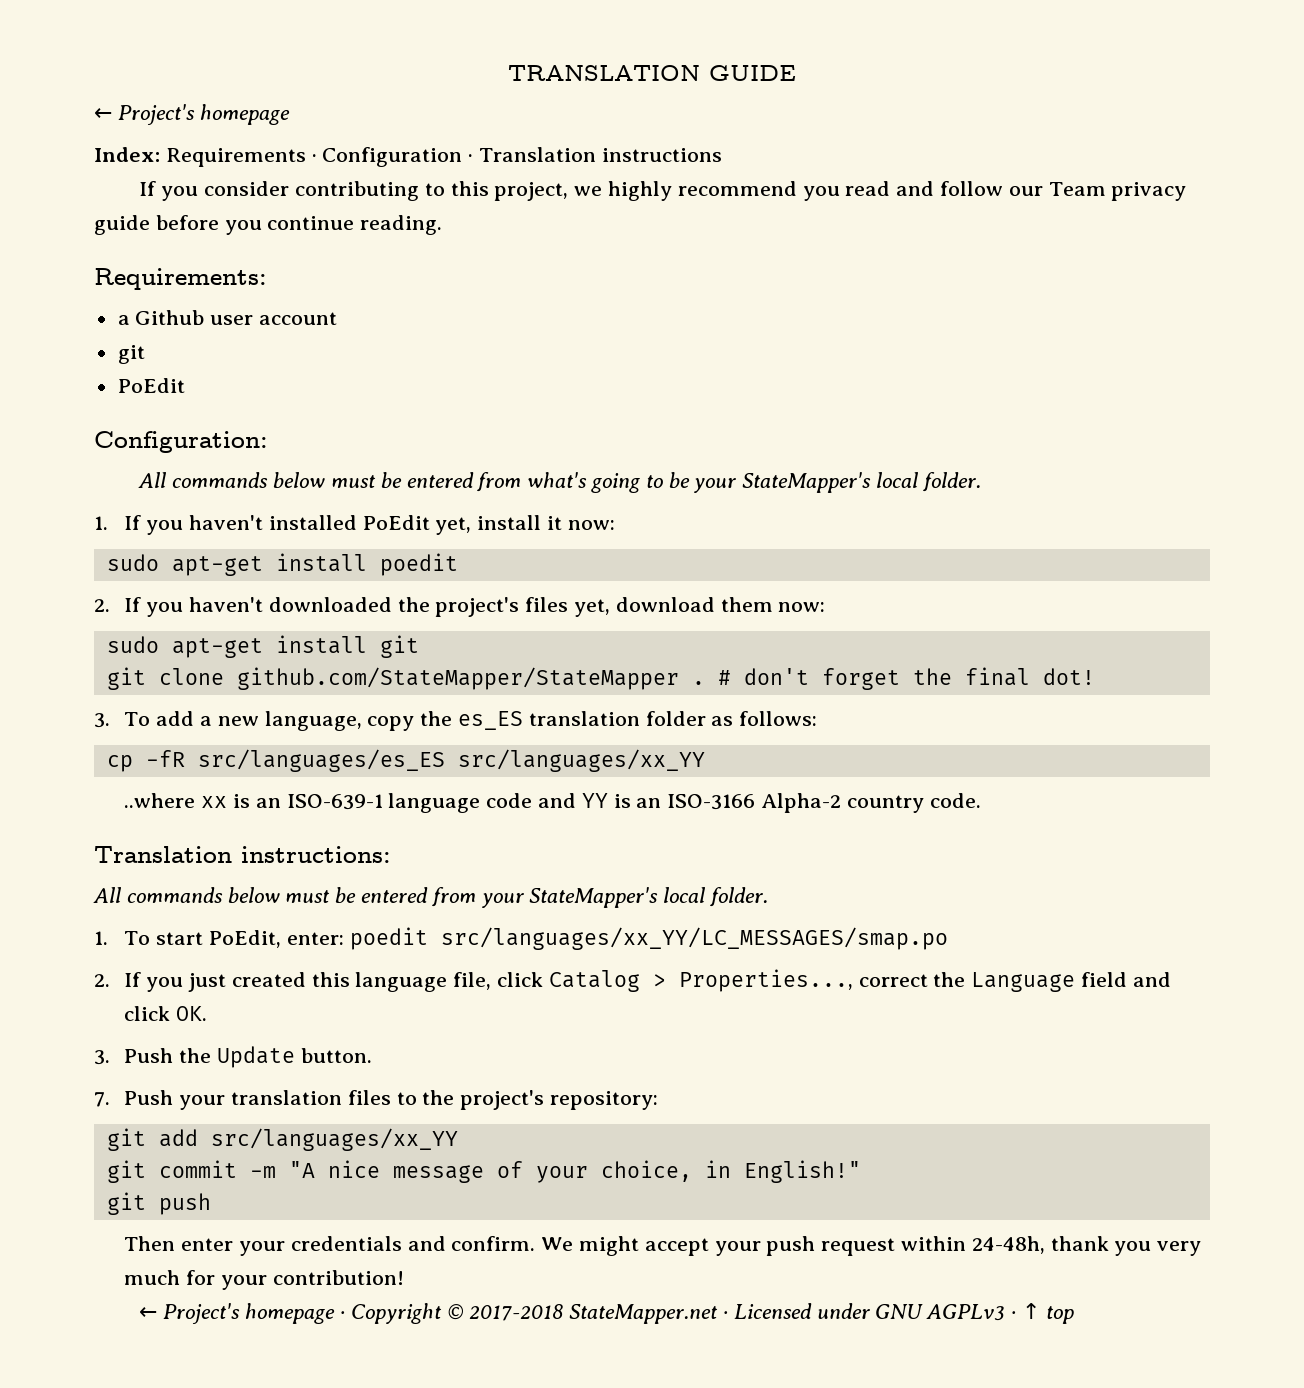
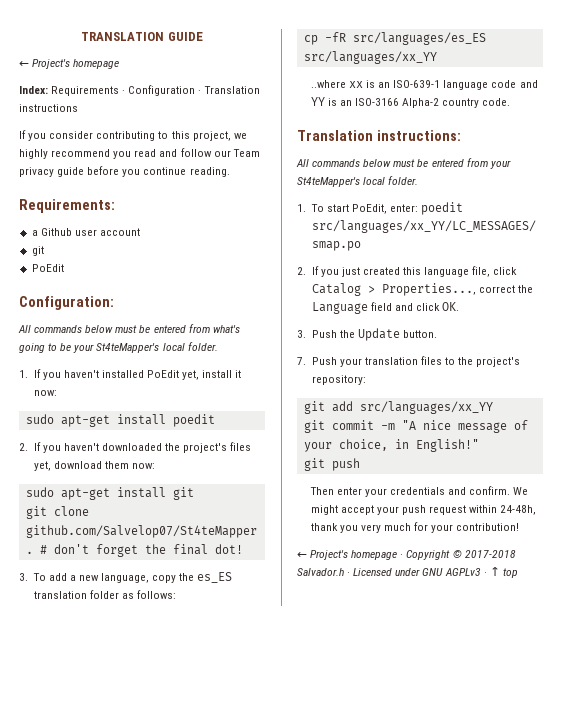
- All commands below must be entered from what's going to be your StateMapper's local folder.
+ All commands below must be entered from what's going to be your St4teMapper's local folder.
- git clone github.com/StateMapper/StateMapper .
+ git clone github.com/Salvelop07/St4teMapper .
- All commands below must be entered from your StateMapper's local folder.
+ All commands below must be entered from your St4teMapper's local folder.
- ← Project's homepage · Copyright © 2017-2018 StateMapper.net · Licensed under GNU AGPLv3 · ↑ top
+ ← Project's homepage · Copyright © 2017-2018 Salvador.h · Licensed under GNU AGPLv3 · ↑ top

